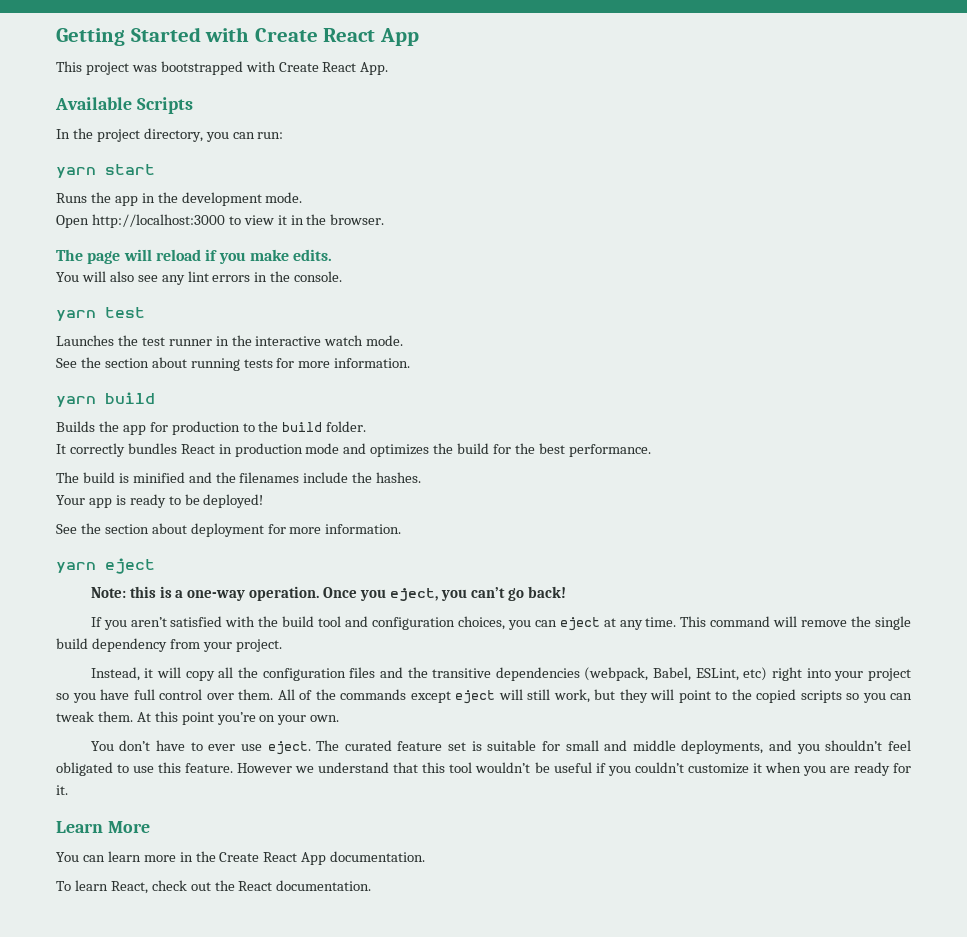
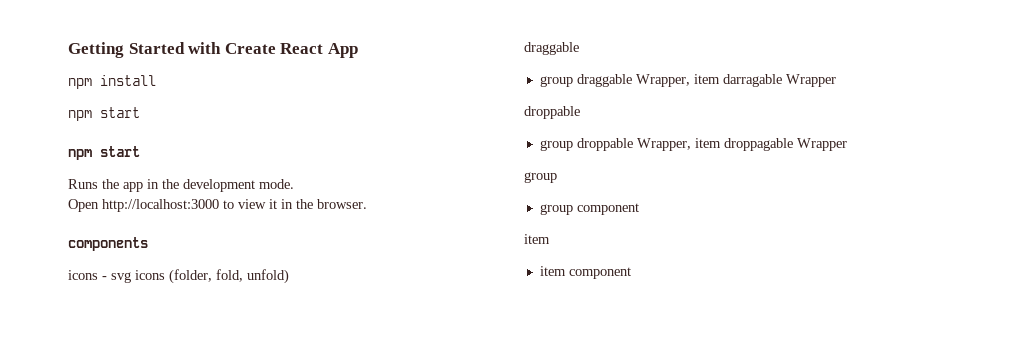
- This project was bootstrapped with Create React App.
- Available Scripts
- In the project directory, you can run:
- yarn start
+ npm install
+ npm start
+ npm start
- The page will reload if you make edits.
- You will also see any lint errors in the console.
- yarn test
- Launches the test runner in the interactive watch mode.
- See the section about running tests for more information.
- yarn build
- Builds the app for production to the build folder.
- It correctly bundles React in production mode and optimizes the build for the best performance.
- The build is minified and the filenames include the hashes.
- Your app is ready to be deployed!
- See the section about deployment for more information.
- yarn eject
- Note: this is a one-way operation. Once you eject, you can’t go back!
- If you aren’t satisfied with the build tool and configuration choices, you can eject at any time. This command will remove the single build dependency from your project.
- Instead, it will copy all the configuration files and the transitive dependencies (webpack, Babel, ESLint, etc) right into your project so you have full control over them. All of the commands except eject will still work, but they will point to the copied scripts so you can tweak them. At this point you’re on your own.
- You don’t have to ever use eject. The curated feature set is suitable for small and middle deployments, and you shouldn’t feel obligated to use this feature. However we understand that this tool wouldn’t be useful if you couldn’t customize it when you are ready for it.
- Learn More
- You can learn more in the Create React App documentation.
- To learn React, check out the React documentation.
+ components
+ icons - svg icons (folder, fold, unfold)
+ draggable
+ group draggable Wrapper, item darragable Wrapper
+ droppable
+ group droppable Wrapper, item droppagable Wrapper
+ group
+ group component
+ item
+ item component

